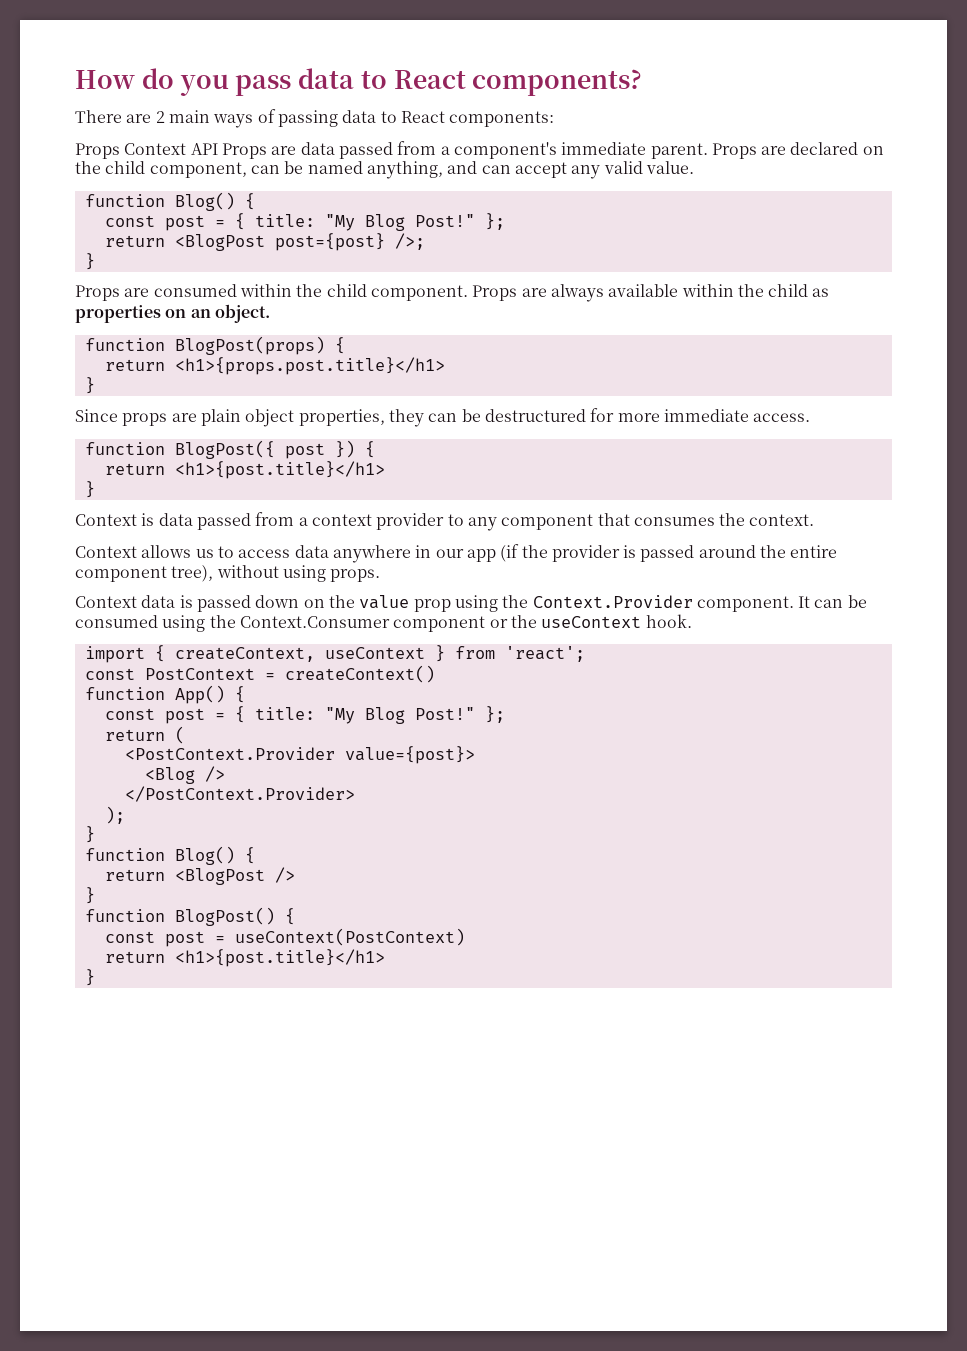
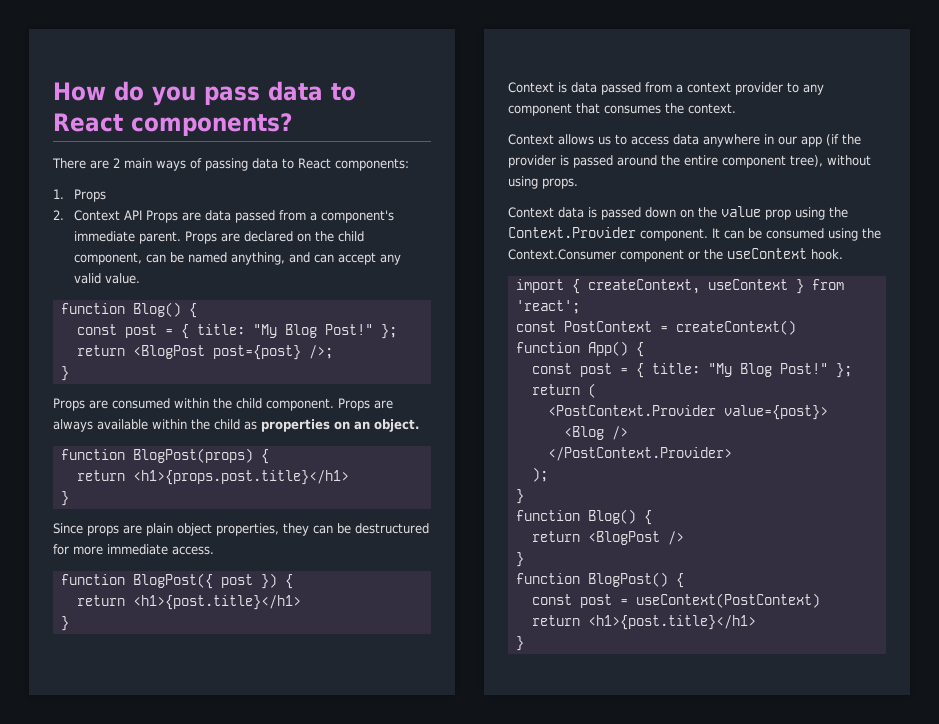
- Props Context API Props are data passed from a component's immediate parent.
+ 1. Props
+ 2. Context API Props are data passed from a component's immediate parent.

